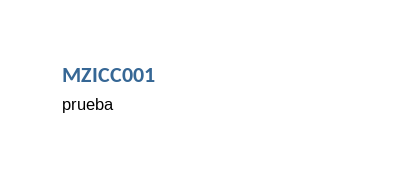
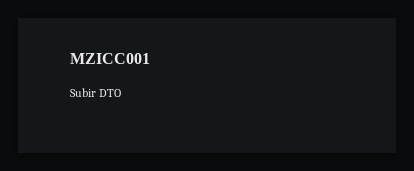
- prueba
+ Subir DTO

